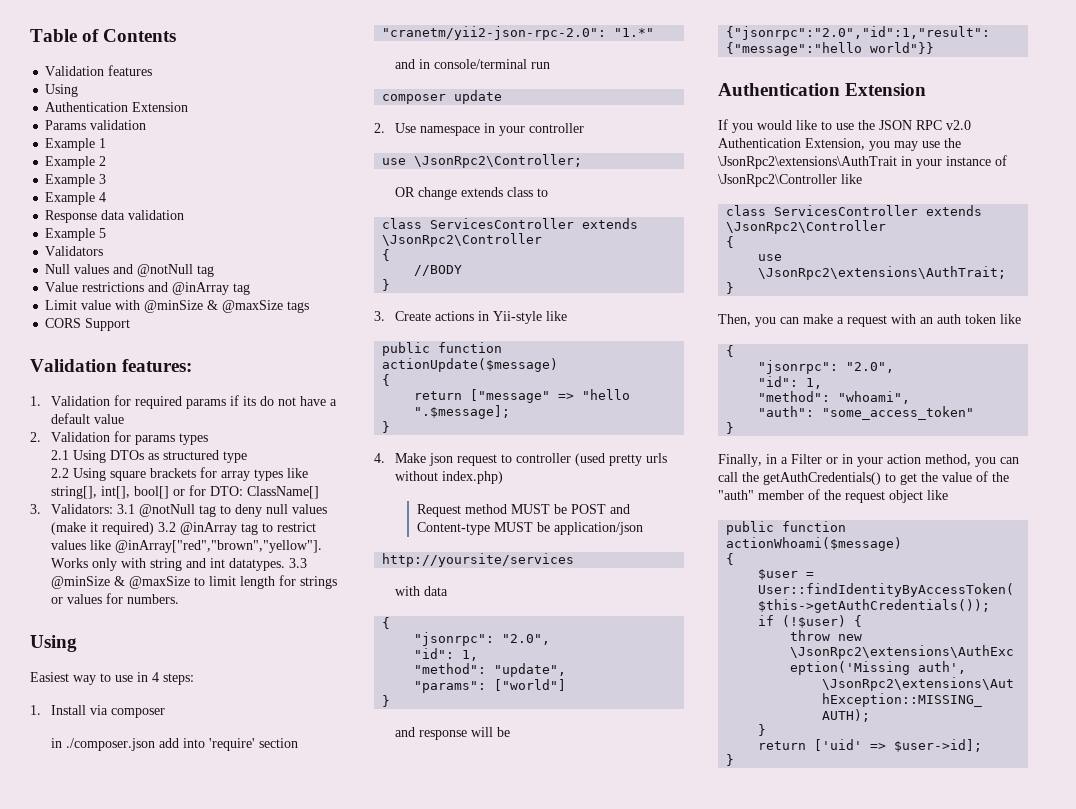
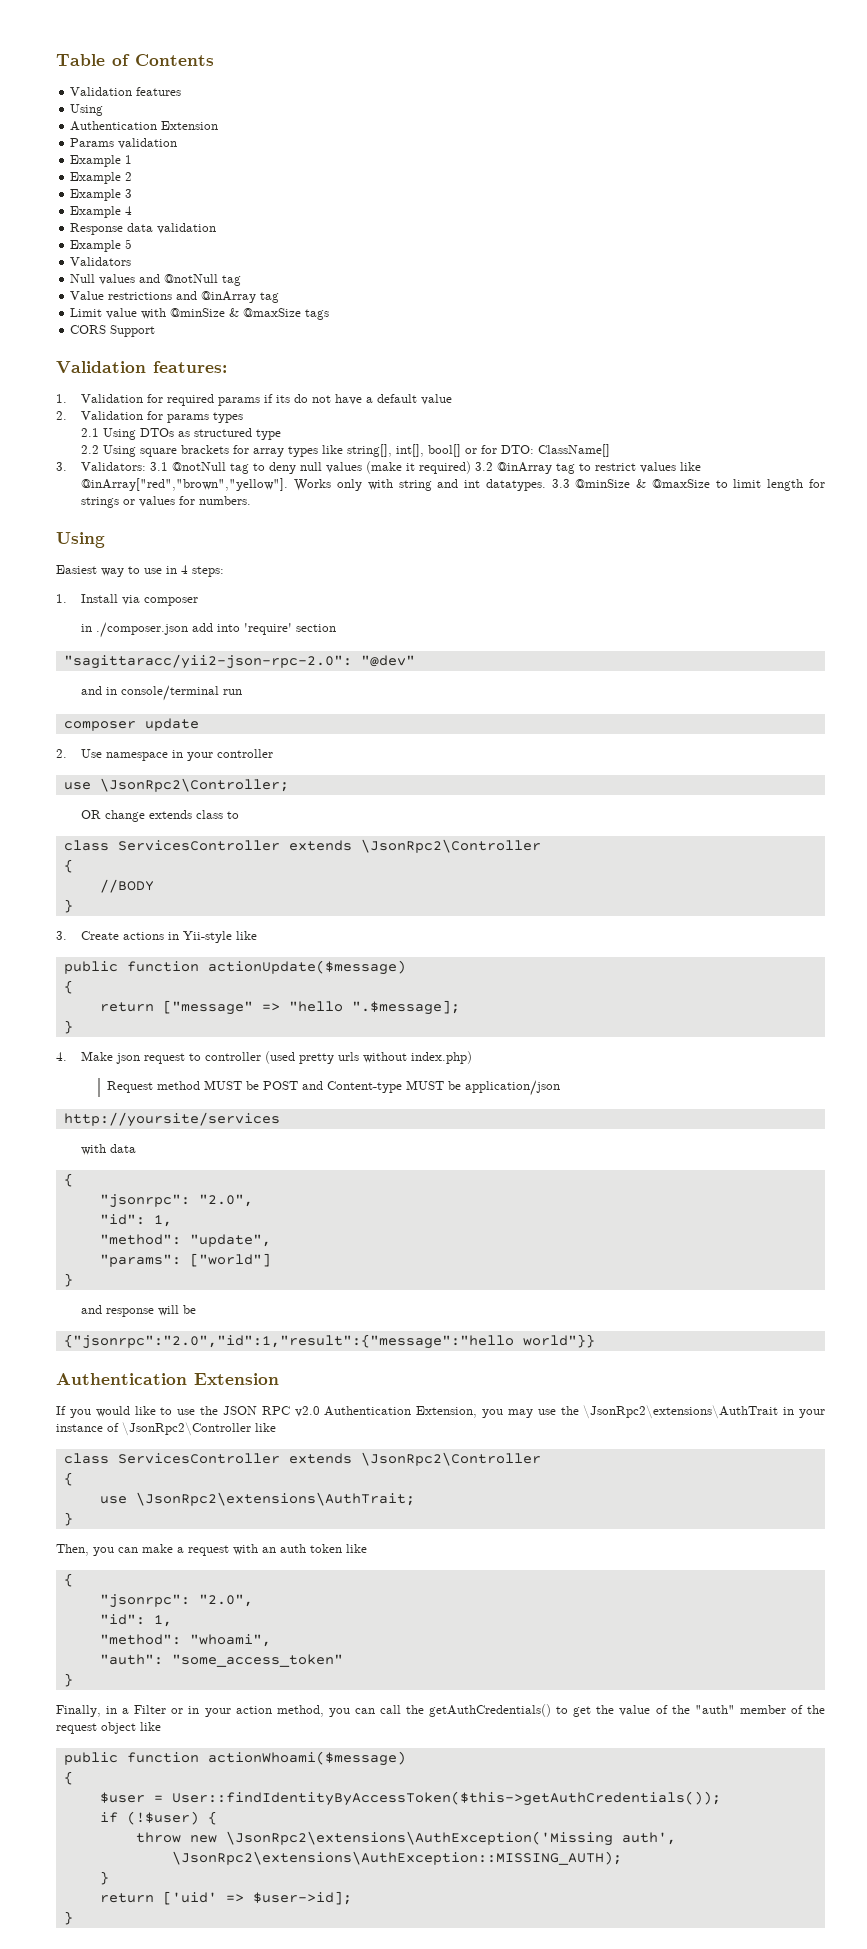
- "cranetm/yii2-json-rpc-2.0": "1.*"
+ "sagittaracc/yii2-json-rpc-2.0": "@dev"

